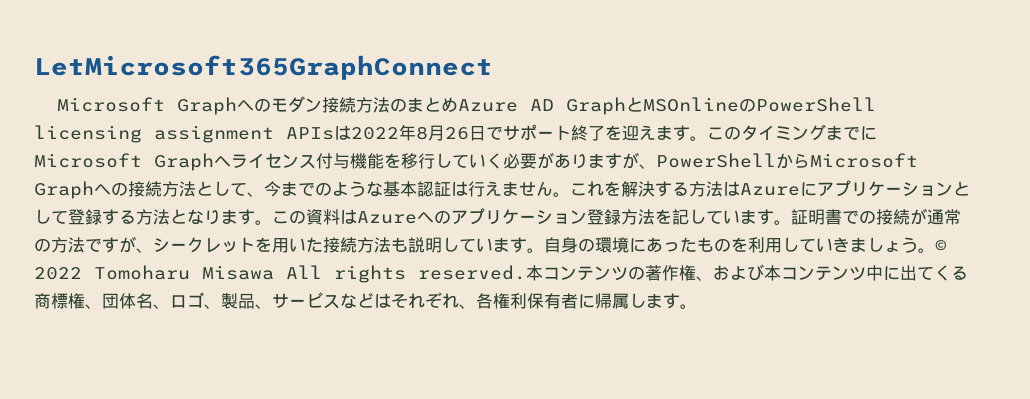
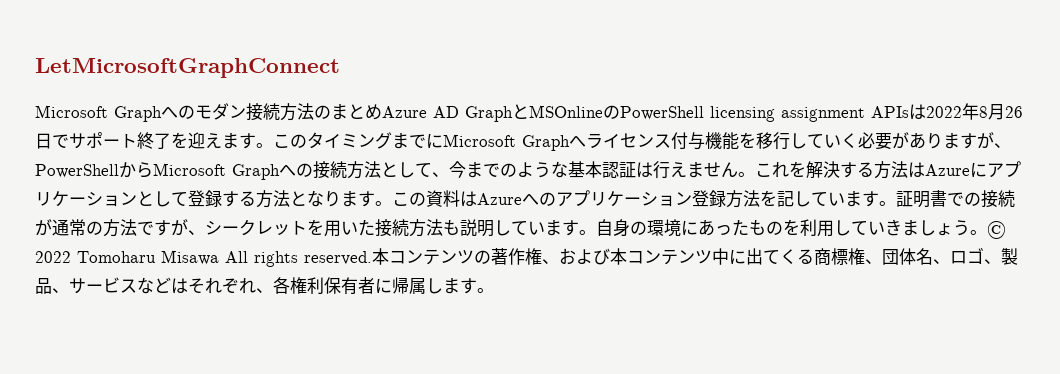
- LetMicrosoft365GraphConnect
+ LetMicrosoftGraphConnect

